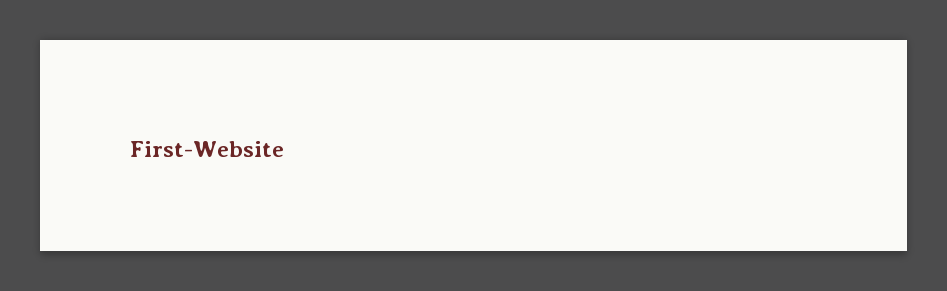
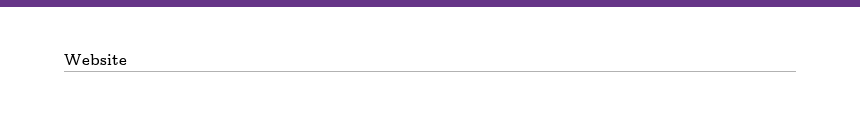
- First-Website
+ Website

